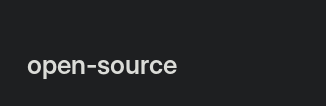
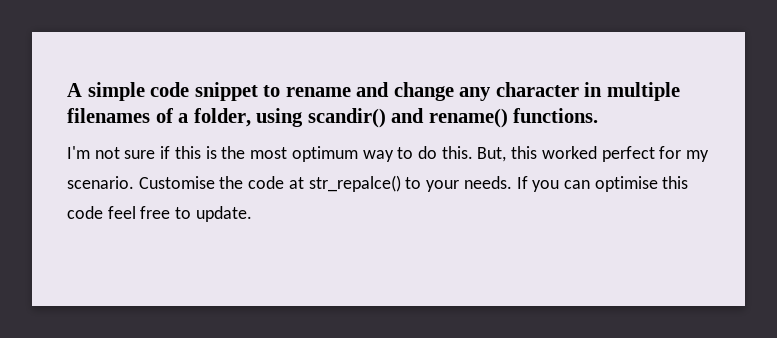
- open-source
+ A simple code snippet to rename and change any character in multiple filenames of a folder, using scandir() and rename() functions.
+ I'm not sure if this is the most optimum way to do this. But, this worked perfect for my scenario. Customise the code at str_repalce() to your needs. If you can optimise this code feel free to update.

